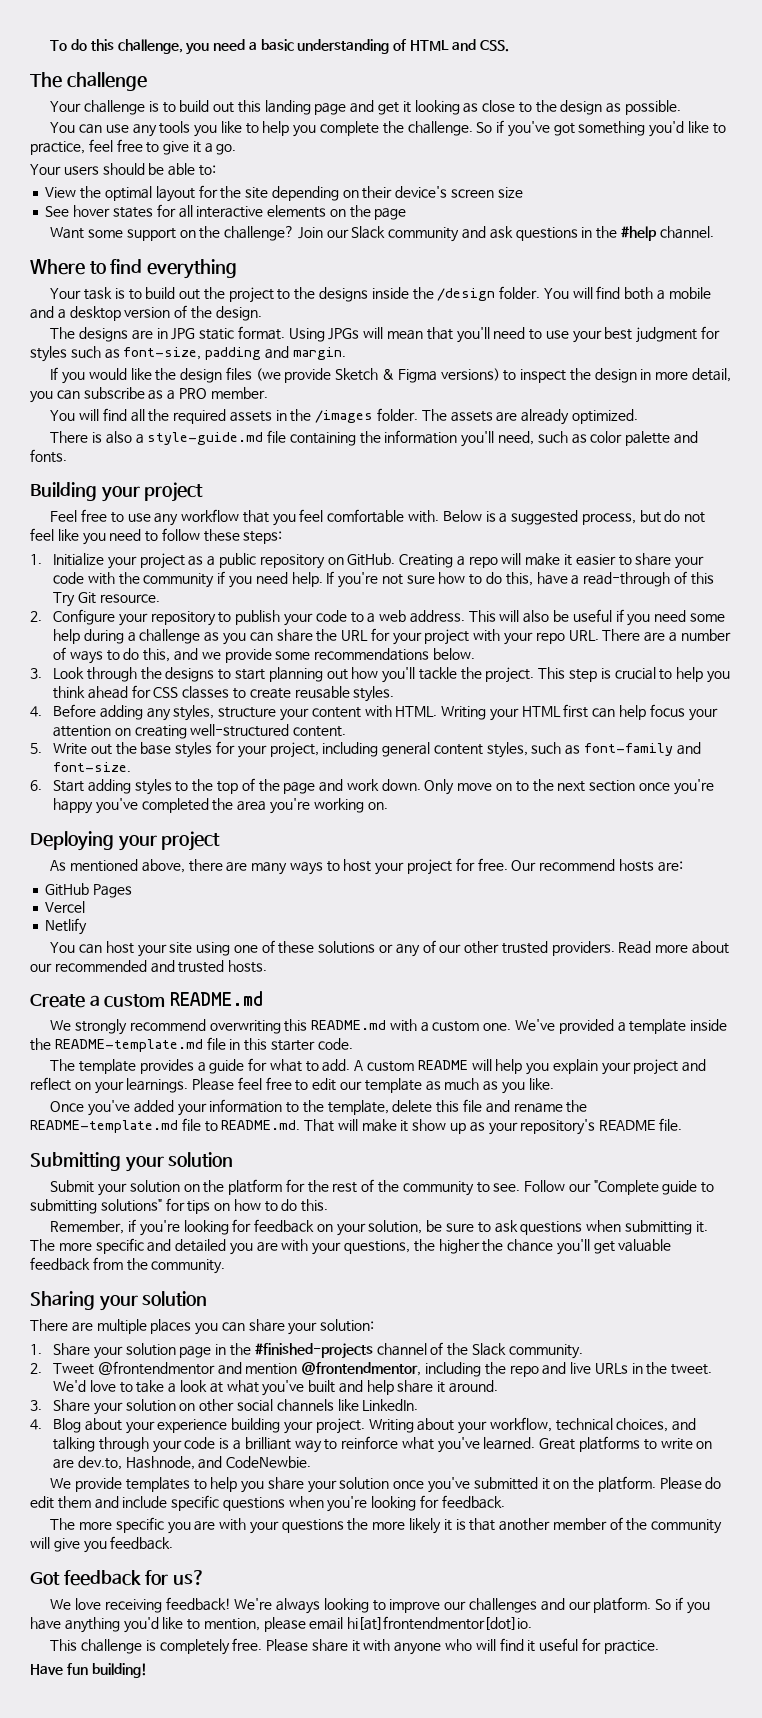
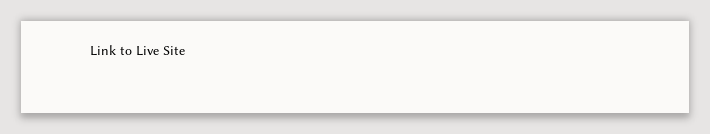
- To do this challenge, you need a basic understanding of HTML and CSS.
- The challenge
- Your challenge is to build out this landing page and get it looking as close to the design as possible.
- You can use any tools you like to help you complete the challenge. So if you've got something you'd like to practice, feel free to give it a go.
- Your users should be able to:
- View the optimal layout for the site depending on their device's screen size
- See hover states for all interactive elements on the page
- Want some support on the challenge? Join our Slack community and ask questions in the #help channel.
- Where to find everything
- Your task is to build out the project to the designs inside the /design folder. You will find both a mobile and a desktop version of the design.
- The designs are in JPG static format. Using JPGs will mean that you'll need to use your best judgment for styles such as font-size, padding and margin.
- If you would like the design files (we provide Sketch & Figma versions) to inspect the design in more detail, you can subscribe as a PRO member.
- You will find all the required assets in the /images folder. The assets are already optimized.
- There is also a style-guide.md file containing the information you'll need, such as color palette and fonts.
- Building your project
- Feel free to use any workflow that you feel comfortable with. Below is a suggested process, but do not feel like you need to follow these steps:
- 1. Initialize your project as a public repository on GitHub. Creating a repo will make it easier to share your code with the community if you need help. If you're not sure how to do this, have a read-through of this Try Git resource.
- 2. Configure your repository to publish your code to a web address. This will also be useful if you need some help during a challenge as you can share the URL for your project with your repo URL. There are a number of ways to do this, and we provide some recommendations below.
- 3. Look through the designs to start planning out how you'll tackle the project. This step is crucial to help you think ahead for CSS classes to create reusable styles.
- 4. Before adding any styles, structure your content with HTML. Writing your HTML first can help focus your attention on creating well-structured content.
- 5. Write out the base styles for your project, including general content styles, such as font-family and font-size.
- 6. Start adding styles to the top of the page and work down. Only move on to the next section once you're happy you've completed the area you're working on.
- Deploying your project
- As mentioned above, there are many ways to host your project for free. Our recommend hosts are:
- GitHub Pages
- Vercel
- Netlify
- You can host your site using one of these solutions or any of our other trusted providers. Read more about our recommended and trusted hosts.
- Create a custom README.md
- We strongly recommend overwriting this README.md with a custom one. We've provided a template inside the README-template.md file in this starter code.
- The template provides a guide for what to add. A custom README will help you explain your project and reflect on your learnings. Please feel free to edit our template as much as you like.
- Once you've added your information to the template, delete this file and rename the README-template.md file to README.md. That will make it show up as your repository's README file.
- Submitting your solution
- Submit your solution on the platform for the rest of the community to see. Follow our "Complete guide to submitting solutions" for tips on how to do this.
- Remember, if you're looking for feedback on your solution, be sure to ask questions when submitting it. The more specific and detailed you are with your questions, the higher the chance you'll get valuable feedback from the community.
- Sharing your solution
- There are multiple places you can share your solution:
- 1. Share your solution page in the #finished-projects channel of the Slack community.
- 2. Tweet @frontendmentor and mention @frontendmentor, including the repo and live URLs in the tweet. We'd love to take a look at what you've built and help share it around.
- 3. Share your solution on other social channels like LinkedIn.
- 4. Blog about your experience building your project. Writing about your workflow, technical choices, and talking through your code is a brilliant way to reinforce what you've learned. Great platforms to write on are dev.to, Hashnode, and CodeNewbie.
- We provide templates to help you share your solution once you've submitted it on the platform. Please do edit them and include specific questions when you're looking for feedback.
- The more specific you are with your questions the more likely it is that another member of the community will give you feedback.
- Got feedback for us?
- We love receiving feedback! We're always looking to improve our challenges and our platform. So if you have anything you'd like to mention, please email hi[at]frontendmentor[dot]io.
- This challenge is completely free. Please share it with anyone who will find it useful for practice.
- Have fun building!
+ Link to Live Site

